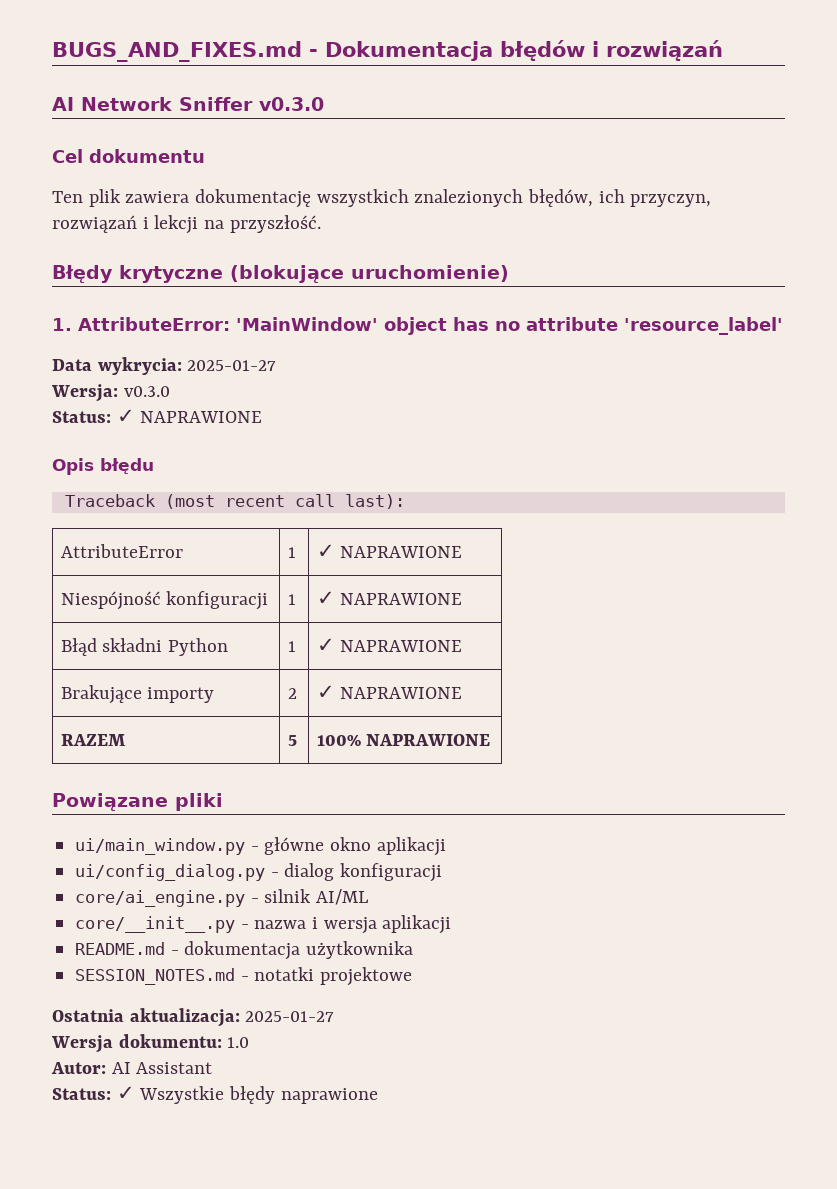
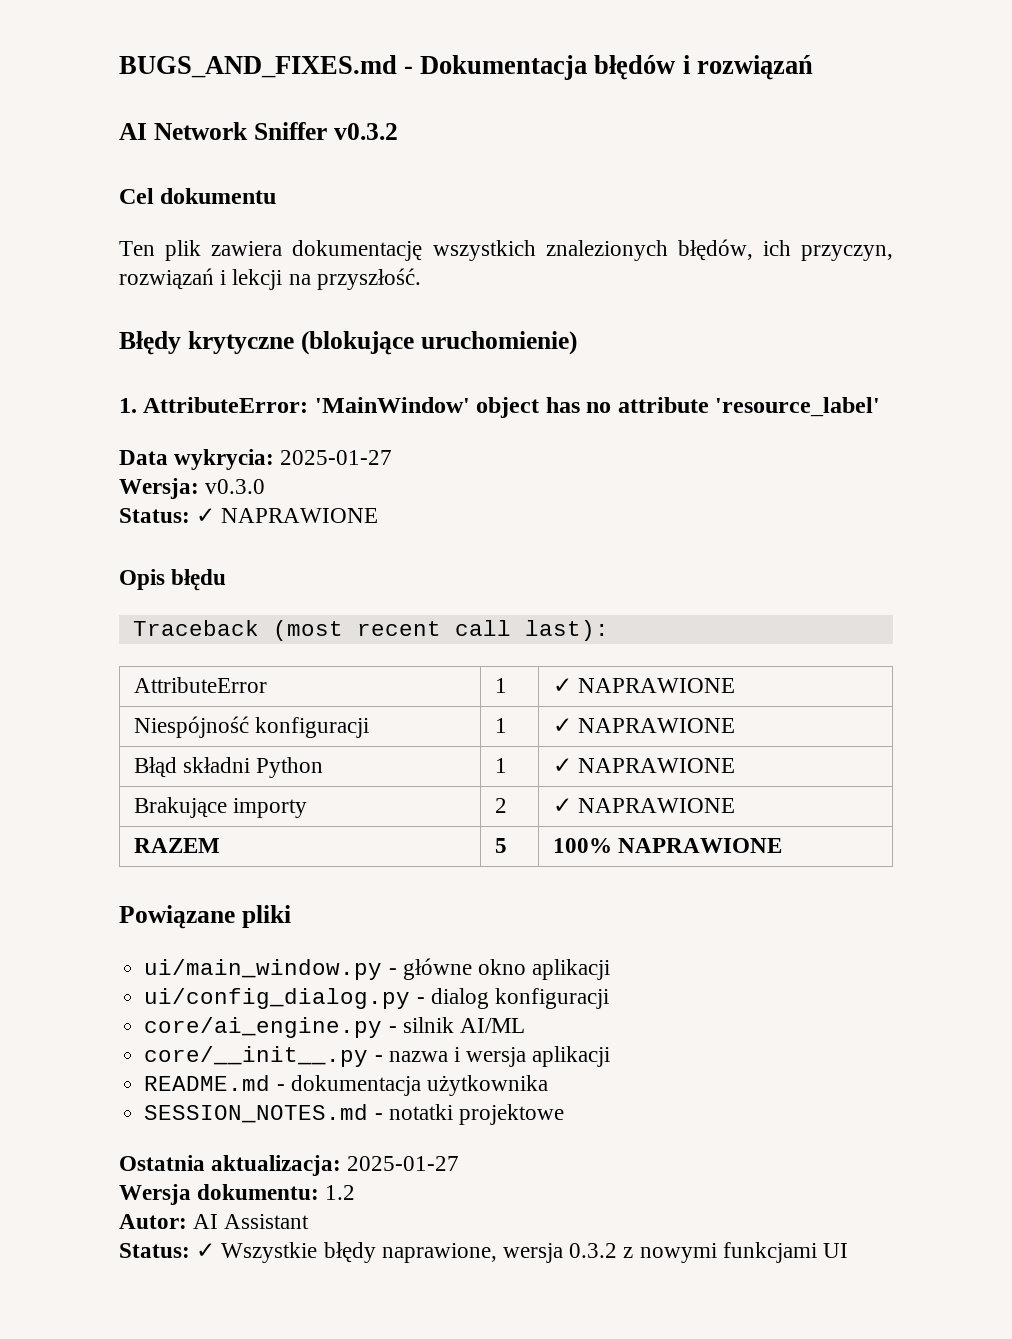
- AI Network Sniffer v0.3.0
+ AI Network Sniffer v0.3.2
- Wersja dokumentu: 1.0
+ Wersja dokumentu: 1.2
- Status: ✓ Wszystkie błędy naprawione
+ Status: ✓ Wszystkie błędy naprawione, wersja 0.3.2 z nowymi funkcjami UI

